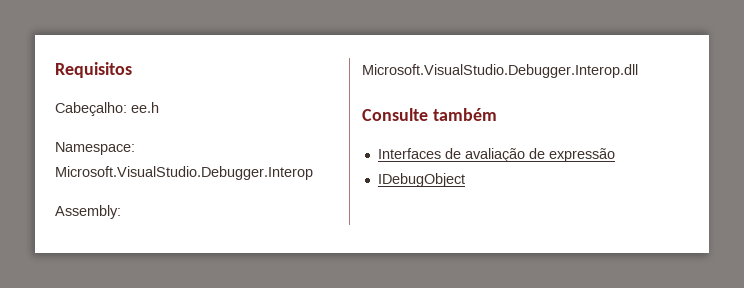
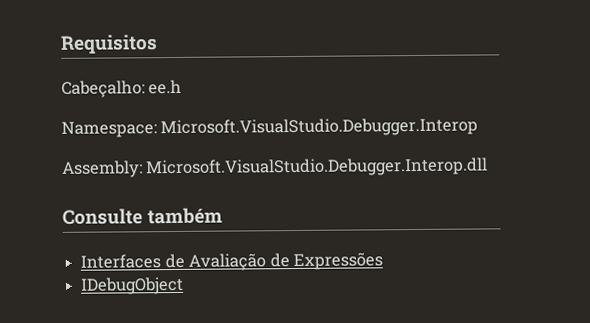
- Interfaces de avaliação de expressão
+ Interfaces de Avaliação de Expressões

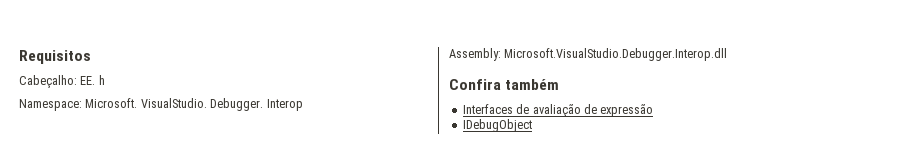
- Cabeçalho: ee.h
+ Cabeçalho: EE. h
- Namespace: Microsoft.VisualStudio.Debugger.Interop
+ Namespace: Microsoft. VisualStudio. Debugger. Interop
- Consulte também
+ Confira também
- Interfaces de Avaliação de Expressões
+ Interfaces de avaliação de expressão

